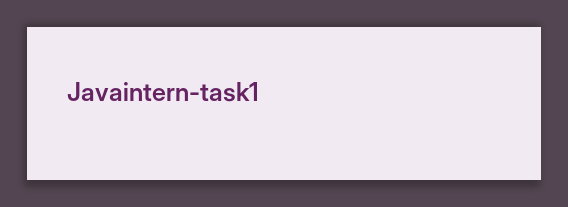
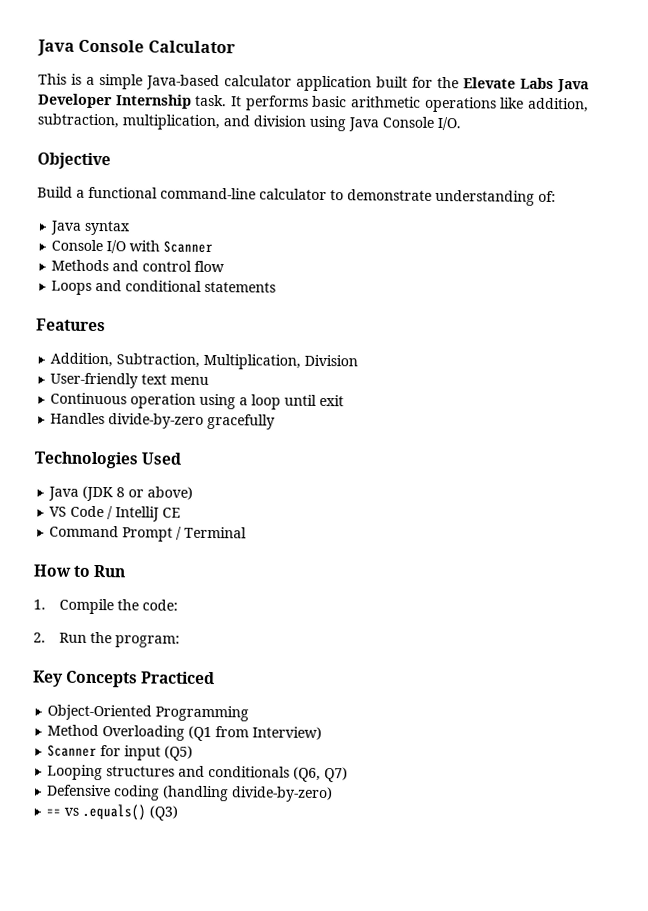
- Javaintern-task1
+ Java Console Calculator
+ This is a simple Java-based calculator application built for the Elevate Labs Java Developer Internship task. It performs basic arithmetic operations like addition, subtraction, multiplication, and division using Java Console I/O.
+ Objective
+ Build a functional command-line calculator to demonstrate understanding of:
+ Java syntax
+ Console I/O with Scanner
+ Methods and control flow
+ Loops and conditional statements
+ Features
+ Addition, Subtraction, Multiplication, Division
+ User-friendly text menu
+ Continuous operation using a loop until exit
+ Handles divide-by-zero gracefully
+ Technologies Used
+ Java (JDK 8 or above)
+ VS Code / IntelliJ CE
+ Command Prompt / Terminal
+ How to Run
+ 1. Compile the code:
+ 2. Run the program:
+ Key Concepts Practiced
+ Object-Oriented Programming
+ Method Overloading (Q1 from Interview)
+ Scanner for input (Q5)
+ Looping structures and conditionals (Q6, Q7)
+ Defensive coding (handling divide-by-zero)
+ == vs .equals() (Q3)

